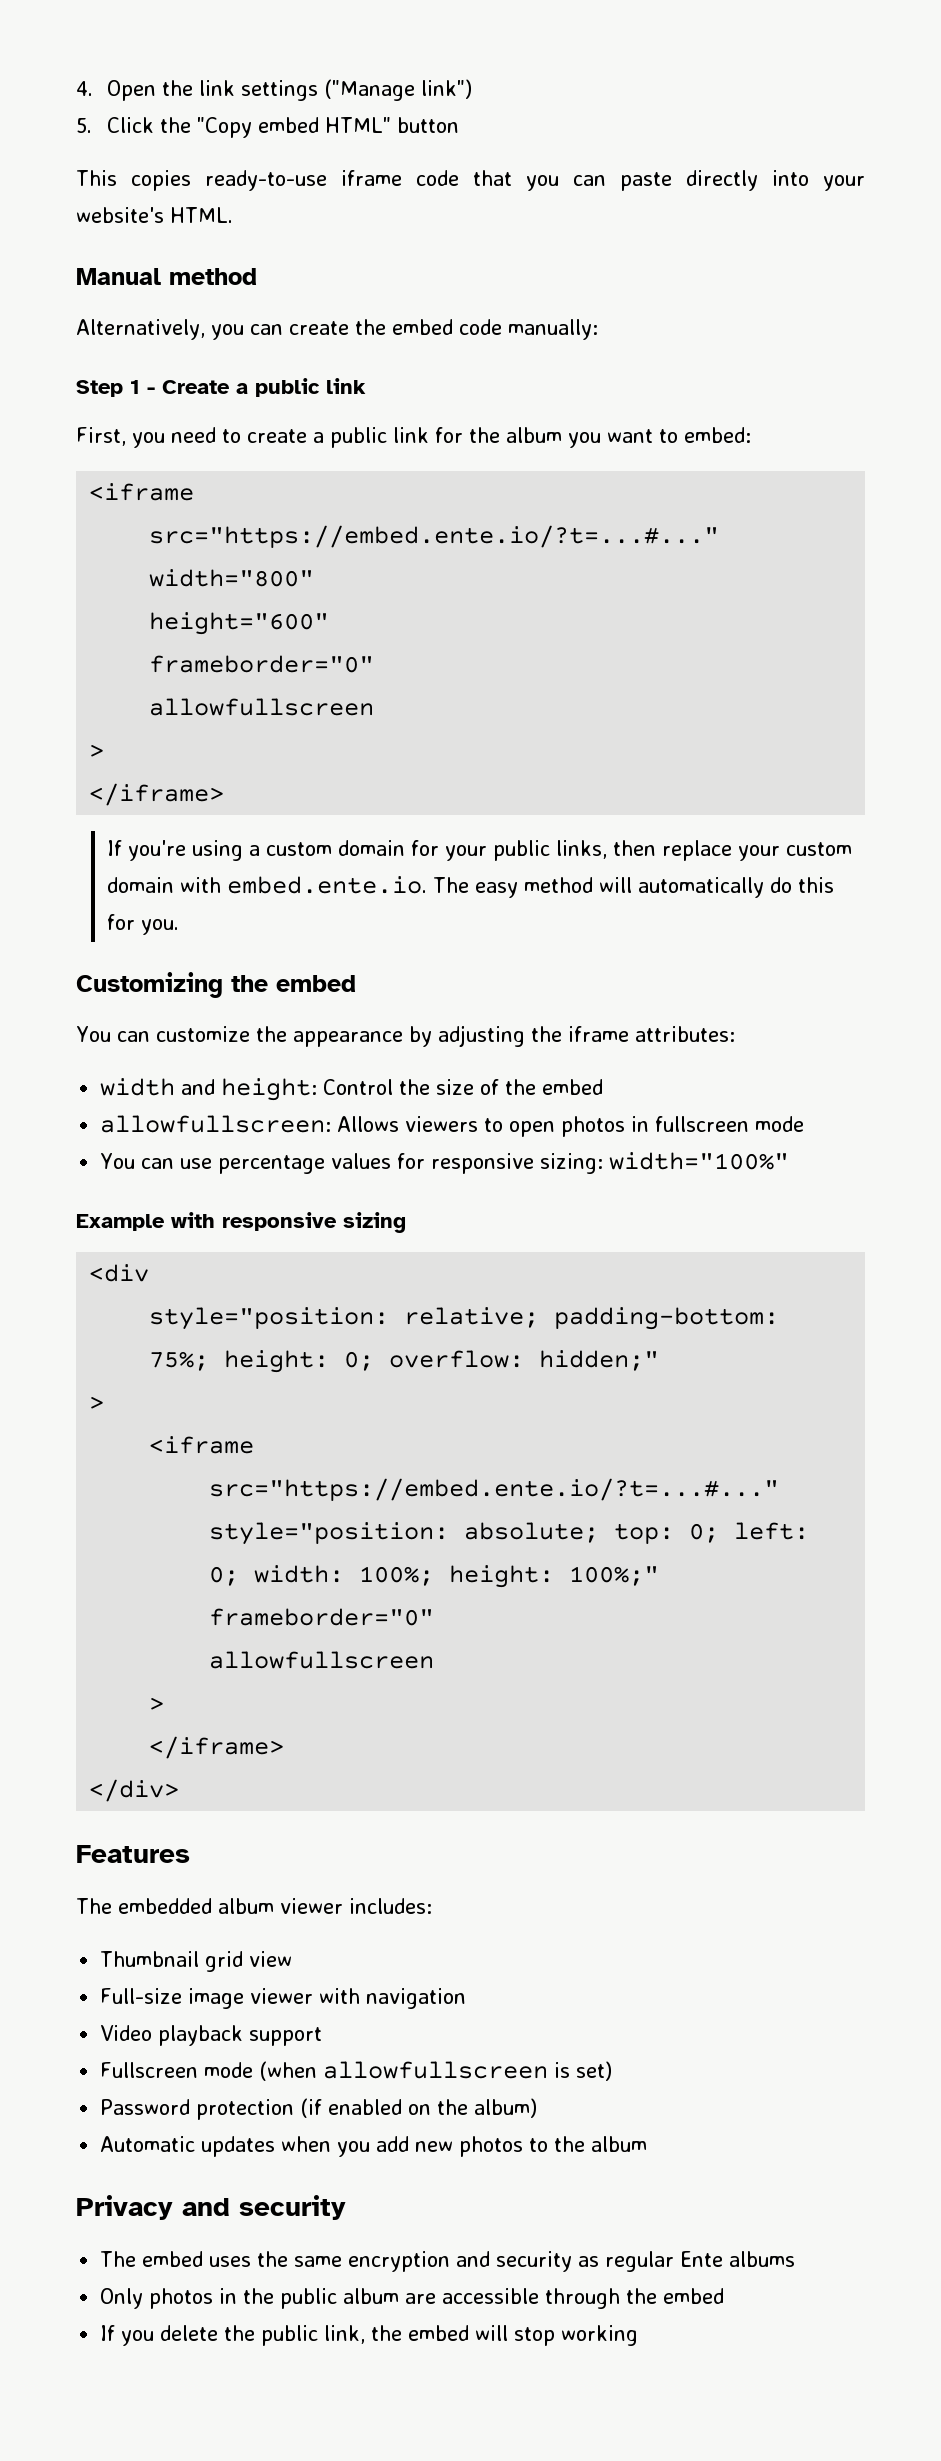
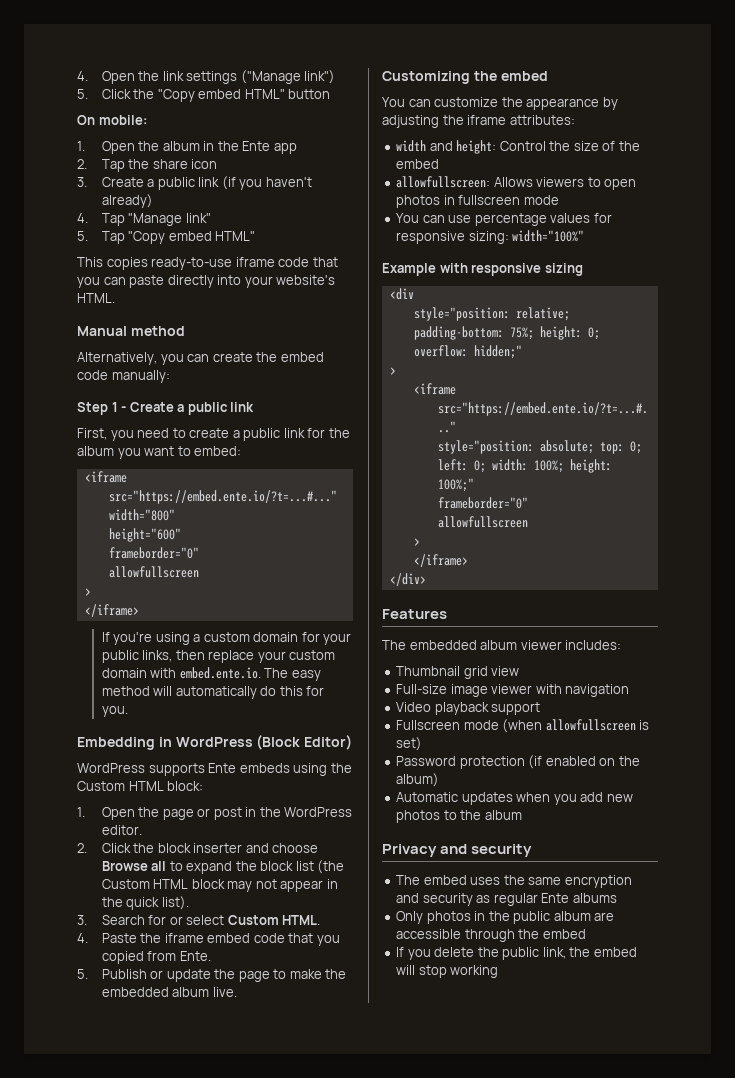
+ On mobile:
+ 1. Open the album in the Ente app
+ 2. Tap the share icon
+ 3. Create a public link (if you haven't already)
+ 4. Tap "Manage link"
+ 5. Tap "Copy embed HTML"
+ Embedding in WordPress (Block Editor)
+ WordPress supports Ente embeds using the Custom HTML block:
+ 1. Open the page or post in the WordPress editor.
+ 2. Click the block inserter and choose Browse all to expand the block list (the Custom HTML block may not appear in the quick list).
+ 3. Search for or select Custom HTML.
+ 4. Paste the iframe embed code that you copied from Ente.
+ 5. Publish or update the page to make the embedded album live.

